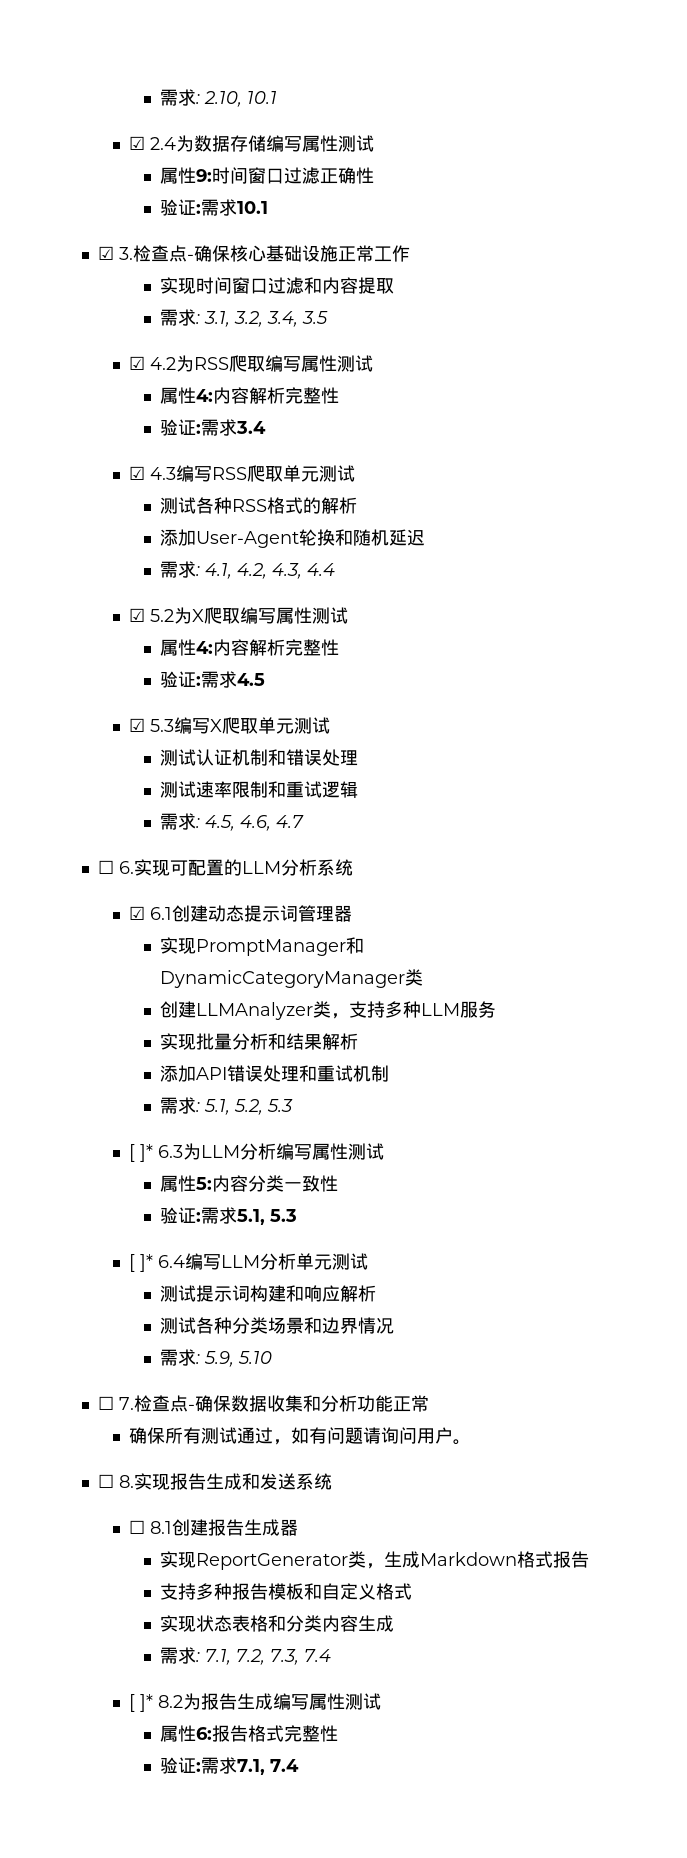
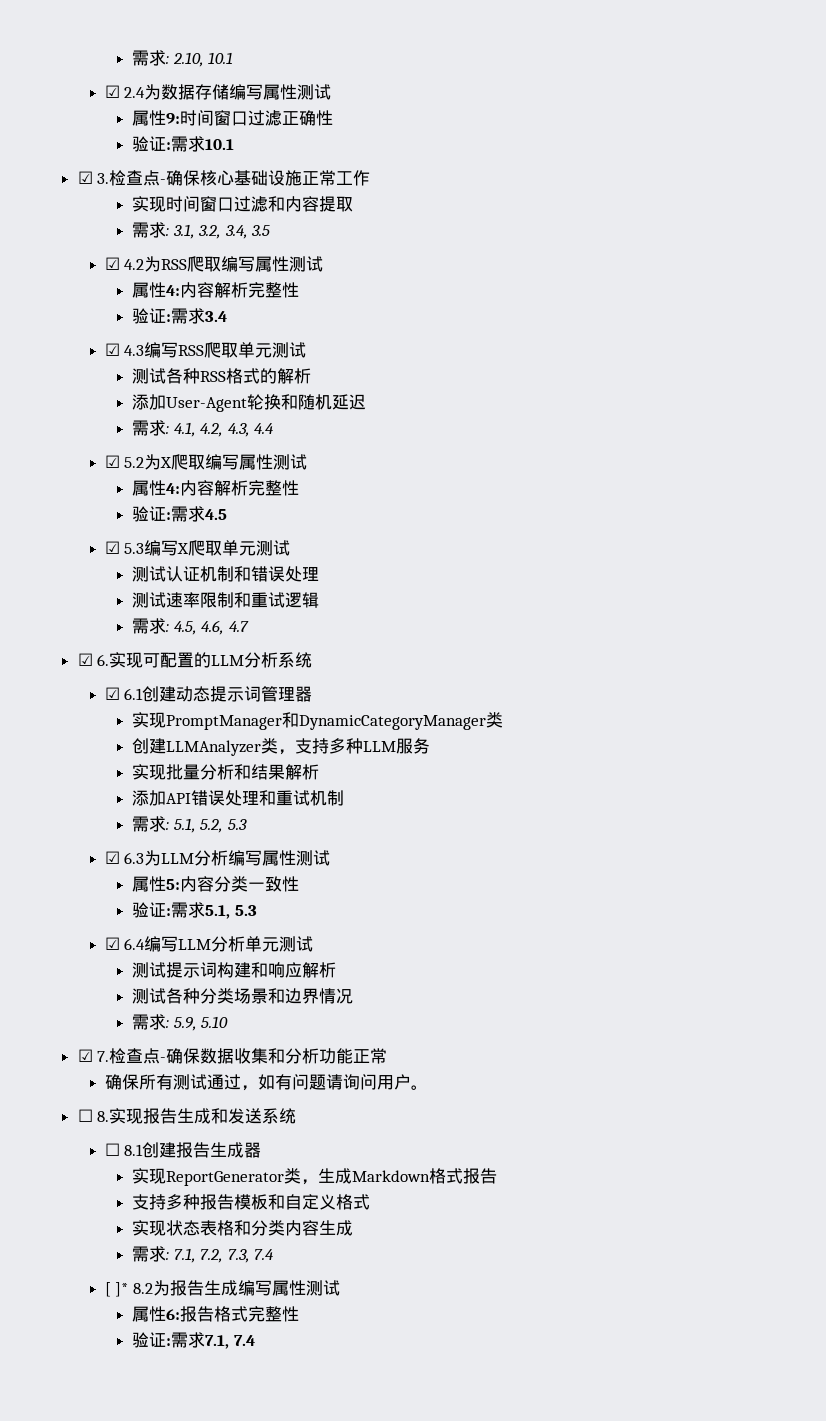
- ☐ 6.实现可配置的LLM分析系统
+ ☑ 6.实现可配置的LLM分析系统
- [ ]* 6.3为LLM分析编写属性测试
+ ☑ 6.3为LLM分析编写属性测试
- [ ]* 6.4编写LLM分析单元测试
+ ☑ 6.4编写LLM分析单元测试
- ☐ 7.检查点-确保数据收集和分析功能正常
+ ☑ 7.检查点-确保数据收集和分析功能正常

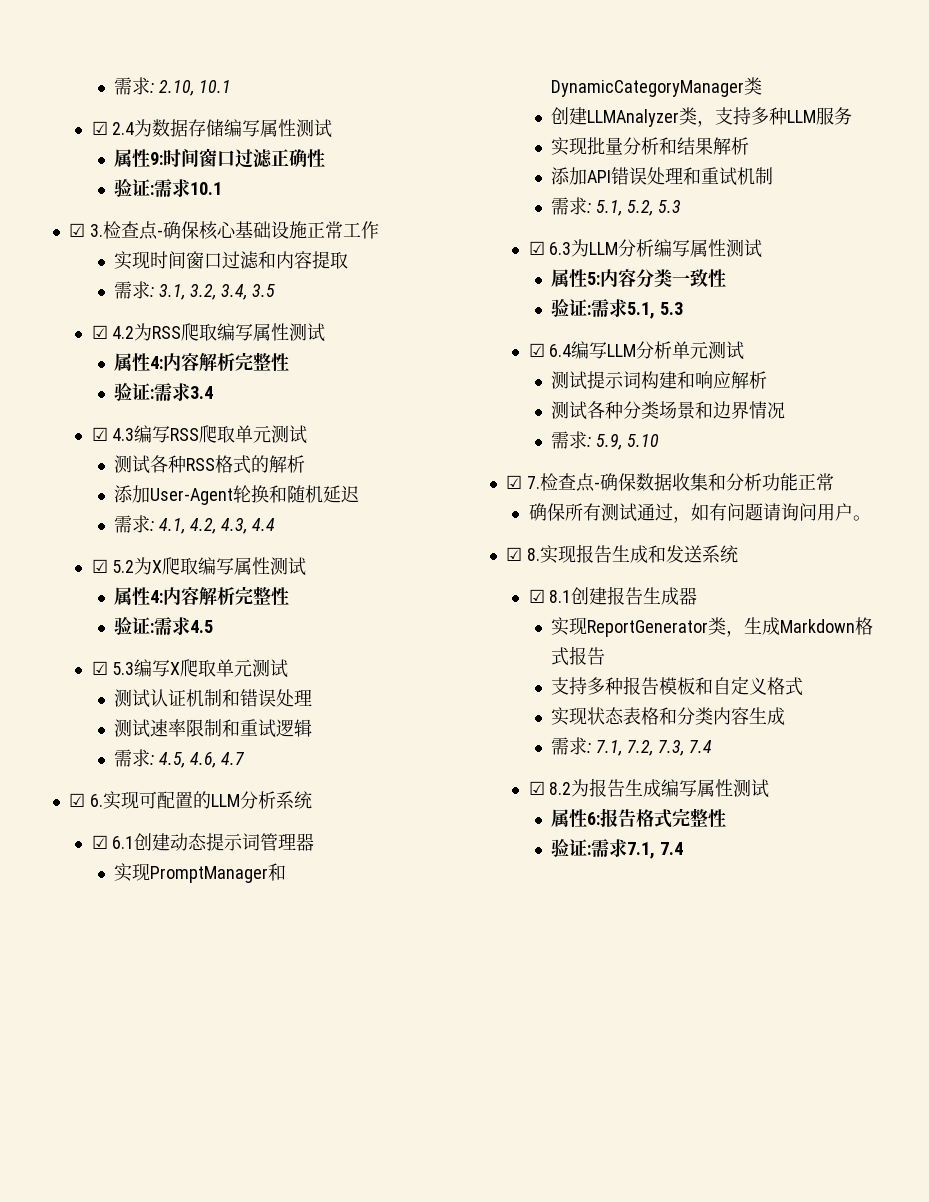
- ☐ 8.实现报告生成和发送系统
+ ☑ 8.实现报告生成和发送系统
- ☐ 8.1创建报告生成器
+ ☑ 8.1创建报告生成器
- [ ]* 8.2为报告生成编写属性测试
+ ☑ 8.2为报告生成编写属性测试

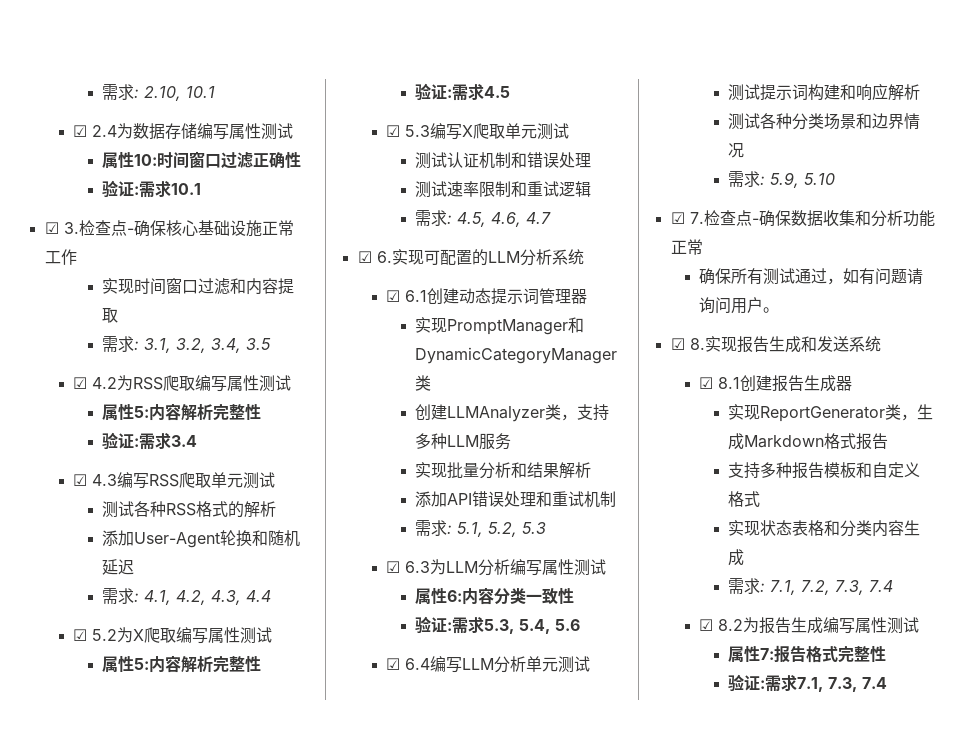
- 属性9:时间窗口过滤正确性
+ 属性10:时间窗口过滤正确性
  ☑ 4.2为RSS爬取编写属性测试
- 属性4:内容解析完整性
+ 属性5:内容解析完整性
  ☑ 5.2为X爬取编写属性测试
- 属性4:内容解析完整性
+ 属性5:内容解析完整性
- 属性5:内容分类一致性
+ 属性6:内容分类一致性
- 验证:需求5.1, 5.3
+ 验证:需求5.3, 5.4, 5.6
- 属性6:报告格式完整性
+ 属性7:报告格式完整性
- 验证:需求7.1, 7.4
+ 验证:需求7.1, 7.3, 7.4

